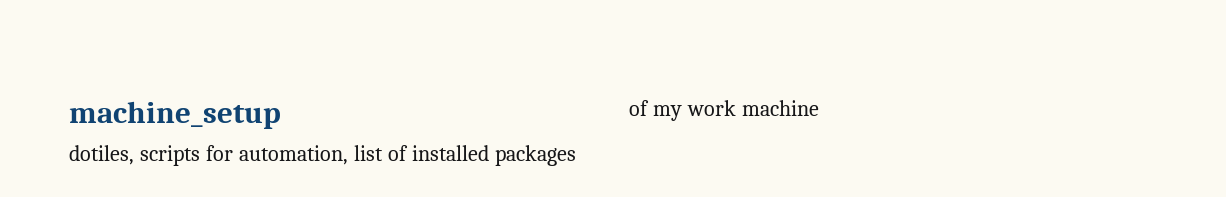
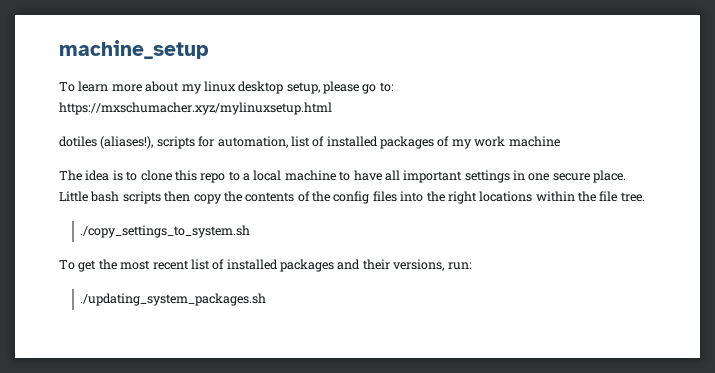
- dotiles, scripts for automation, list of installed packages of my work machine
+ To learn more about my linux desktop setup, please go to: https://mxschumacher.xyz/mylinuxsetup.html
+ dotiles (aliases!), scripts for automation, list of installed packages of my work machine
+ The idea is to clone this repo to a local machine to have all important settings in one secure place. Little bash scripts then copy the contents of the config files into the right locations within the file tree.
+ ./copy_settings_to_system.sh
+ To get the most recent list of installed packages and their versions, run:
+ ./updating_system_packages.sh

